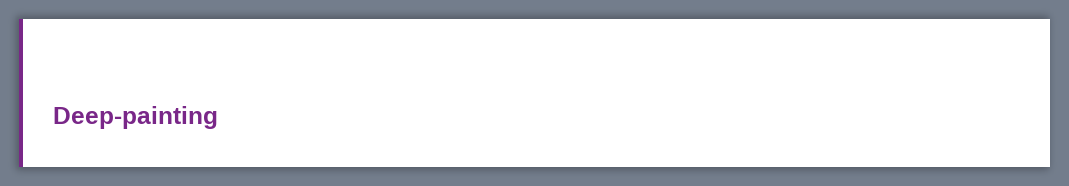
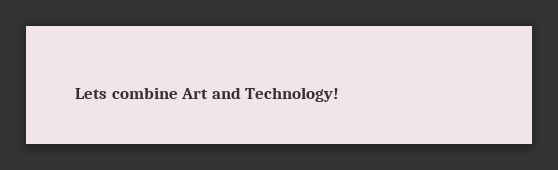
- Deep-painting
+ Lets combine Art and Technology!

